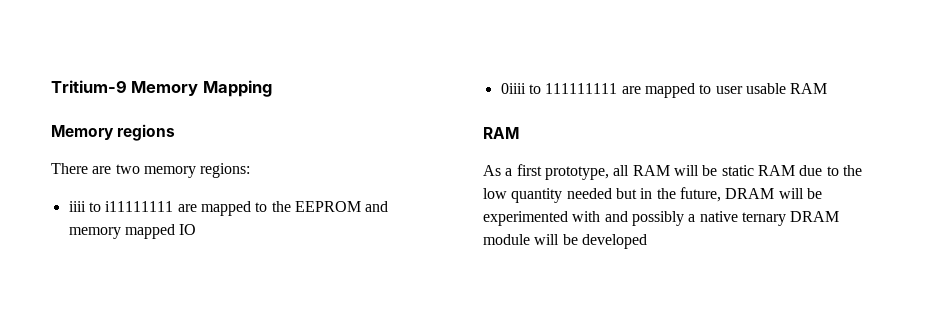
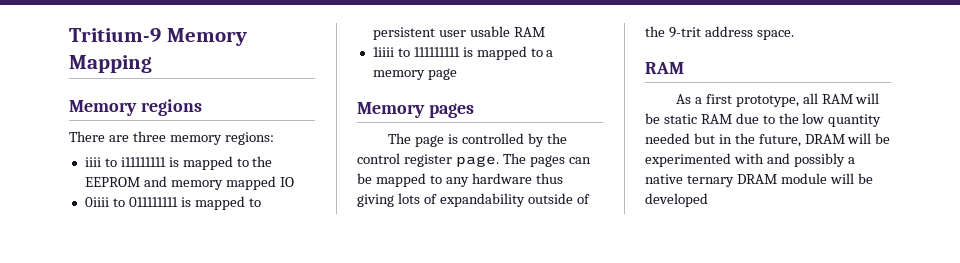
- There are two memory regions:
+ There are three memory regions:
- iiii to i11111111 are mapped to the EEPROM and memory mapped IO
+ iiii to i11111111 is mapped to the EEPROM and memory mapped IO
- 0iiii to 111111111 are mapped to user usable RAM
+ 0iiii to 011111111 is mapped to persistent user usable RAM
+ 1iiii to 111111111 is mapped to a memory page
+ Memory pages
+ The page is controlled by the control register page. The pages can be mapped to any hardware thus giving lots of expandability outside of the 9-trit address space.

